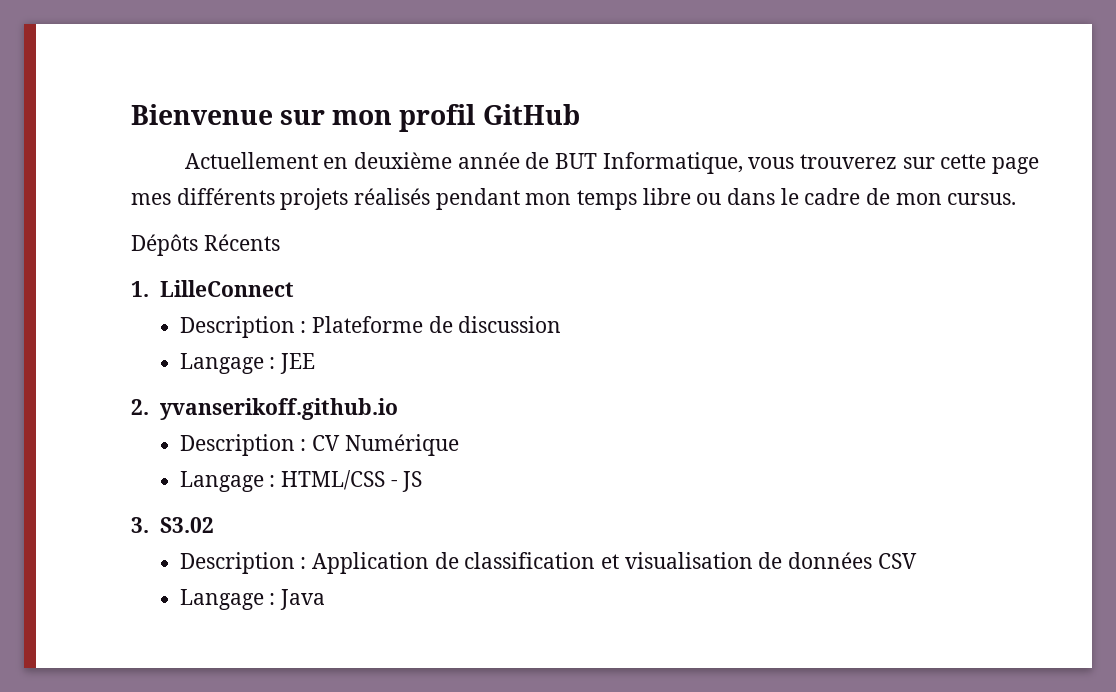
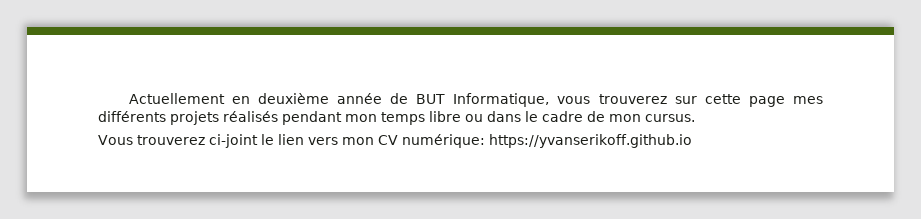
- Bienvenue sur mon profil GitHub
- Dépôts Récents
- 1. LilleConnect
- Description : Plateforme de discussion
- Langage : JEE
- 2. yvanserikoff.github.io
- Description : CV Numérique
- Langage : HTML/CSS - JS
- 3. S3.02
- Description : Application de classification et visualisation de données CSV
- Langage : Java
+ Vous trouverez ci-joint le lien vers mon CV numérique: https://yvanserikoff.github.io

